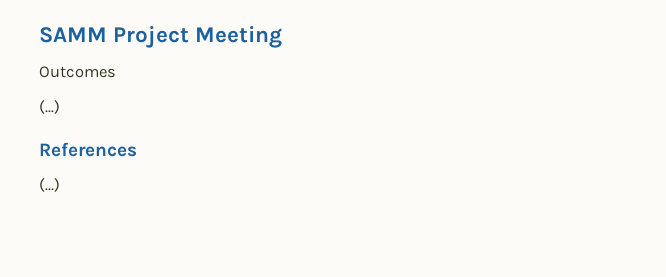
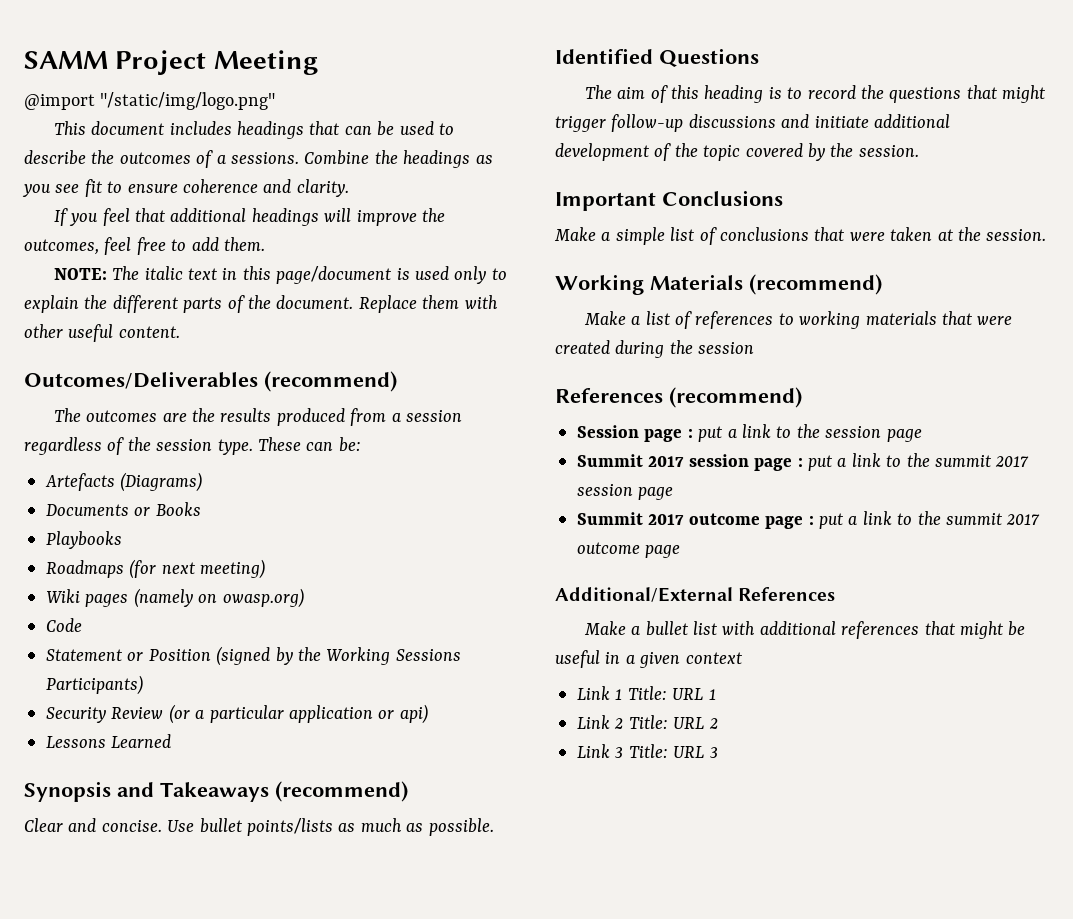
- Outcomes
- (...)
- References
- (...)
+ @import "/static/img/logo.png"
+ This document includes headings that can be used to describe the outcomes of a sessions. Combine the headings as you see fit to ensure coherence and clarity.
+ If you feel that additional headings will improve the outcomes, feel free to add them.
+ NOTE: The italic text in this page/document is used only to explain the different parts of the document. Replace them with other useful content.
+ Outcomes/Deliverables (recommend)
+ The outcomes are the results produced from a session regardless of the session type. These can be:
+ Artefacts (Diagrams)
+ Documents or Books
+ Playbooks
+ Roadmaps (for next meeting)
+ Wiki pages (namely on owasp.org)
+ Code
+ Statement or Position (signed by the Working Sessions Participants)
+ Security Review (or a particular application or api)
+ Lessons Learned
+ Synopsis and Takeaways (recommend)
+ Clear and concise. Use bullet points/lists as much as possible.
+ Identified Questions
+ The aim of this heading is to record the questions that might trigger follow-up discussions and initiate additional development of the topic covered by the session.
+ Important Conclusions
+ Make a simple list of conclusions that were taken at the session.
+ Working Materials (recommend)
+ Make a list of references to working materials that were created during the session
+ References (recommend)
+ Session page : put a link to the session page
+ Summit 2017 session page : put a link to the summit 2017 session page
+ Summit 2017 outcome page : put a link to the summit 2017 outcome page
+ Additional/External References
+ Make a bullet list with additional references that might be useful in a given context
+ Link 1 Title: URL 1
+ Link 2 Title: URL 2
+ Link 3 Title: URL 3

